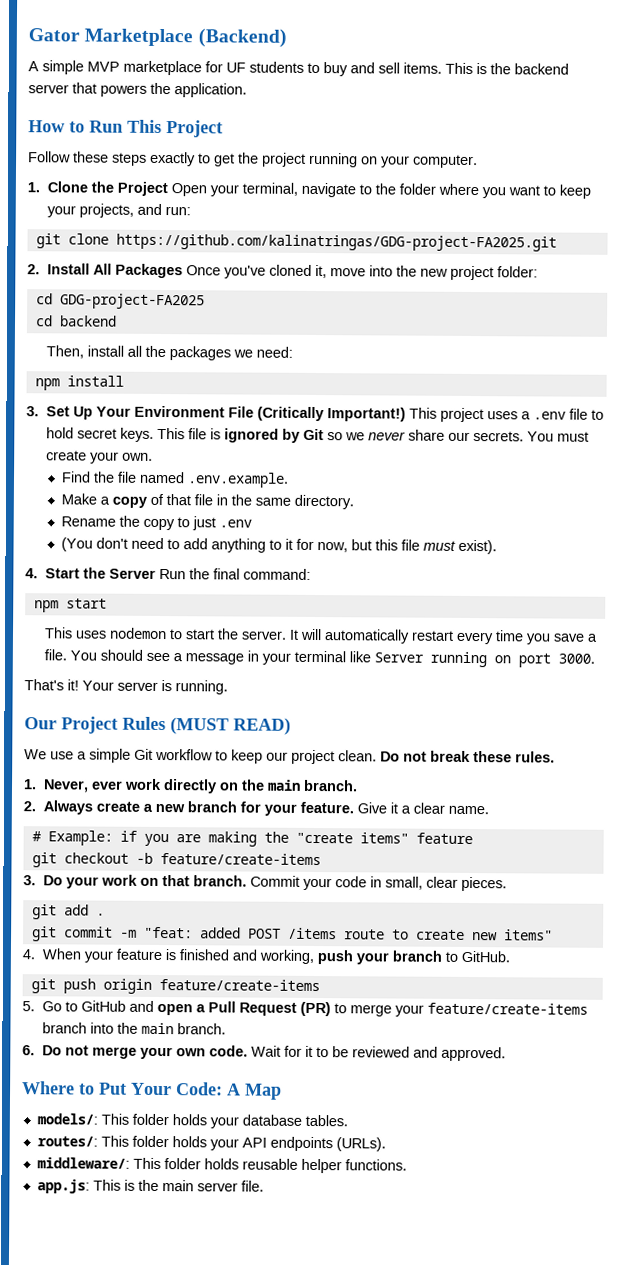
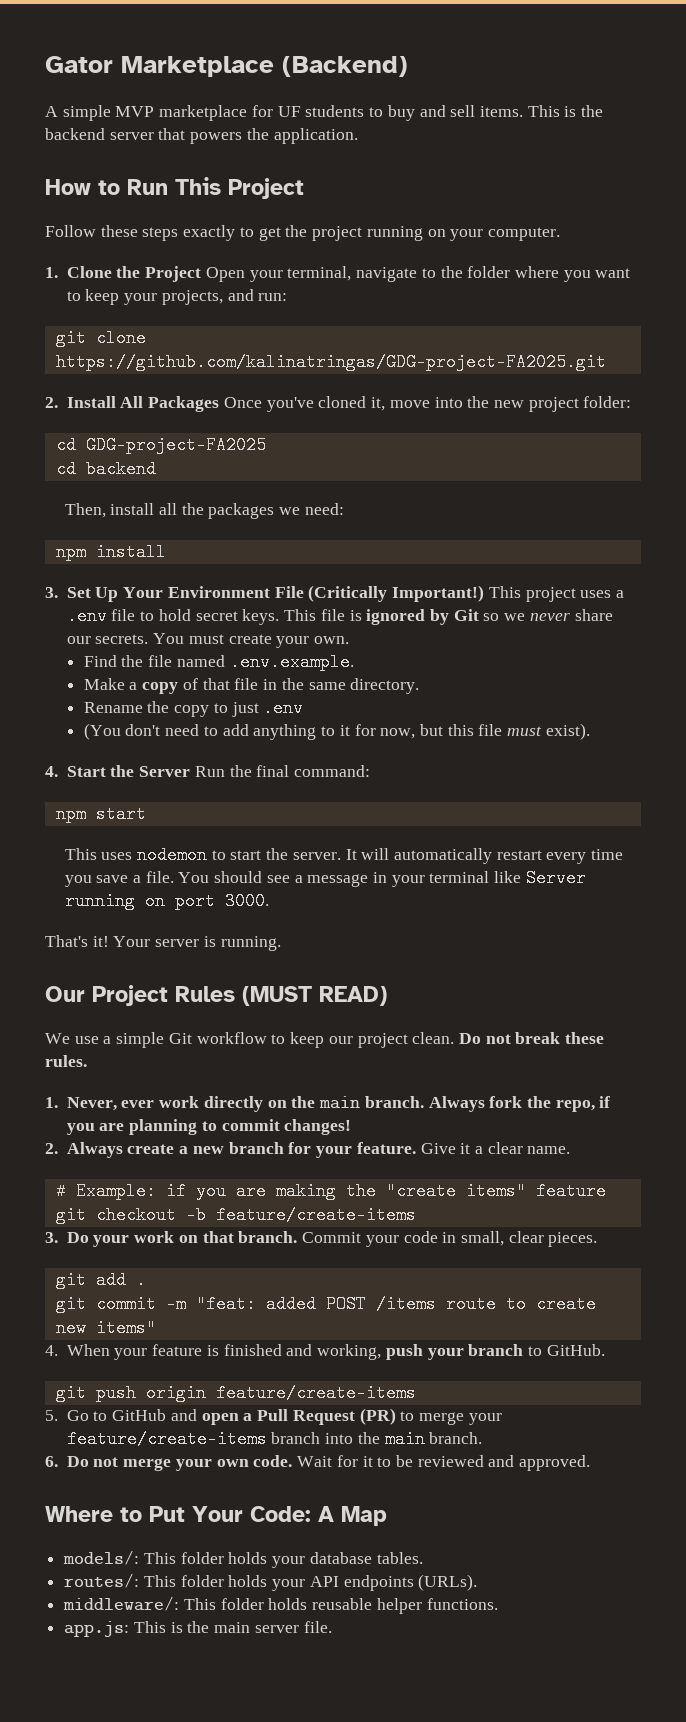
+ Always fork the repo, if you are planning to commit changes!

